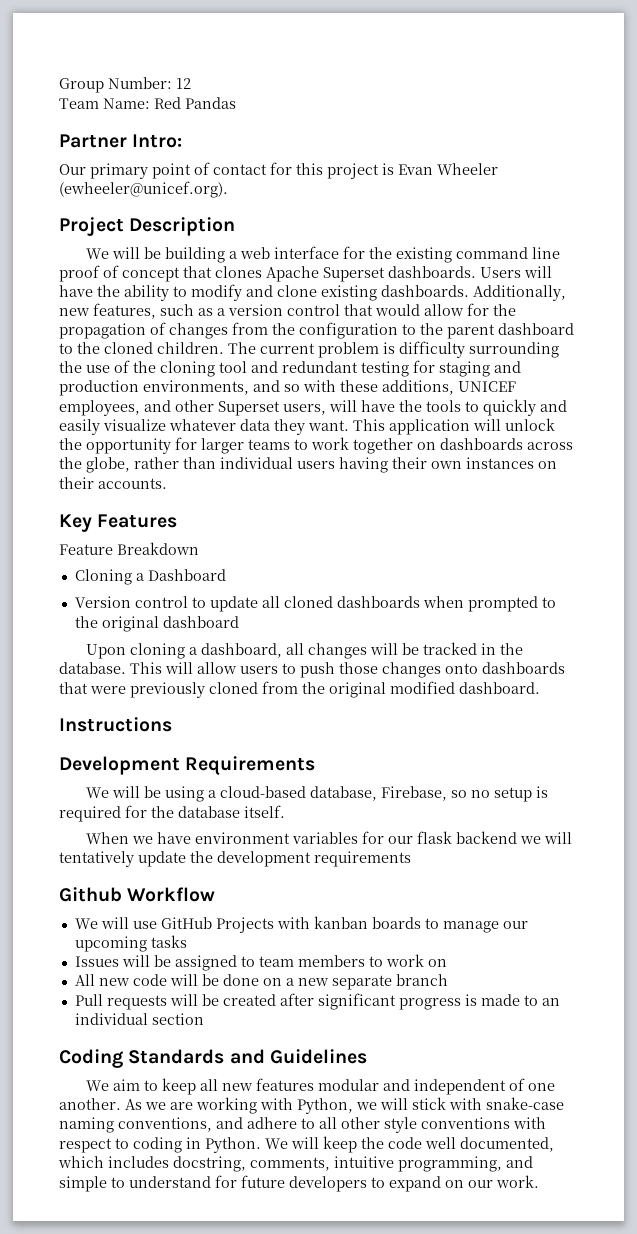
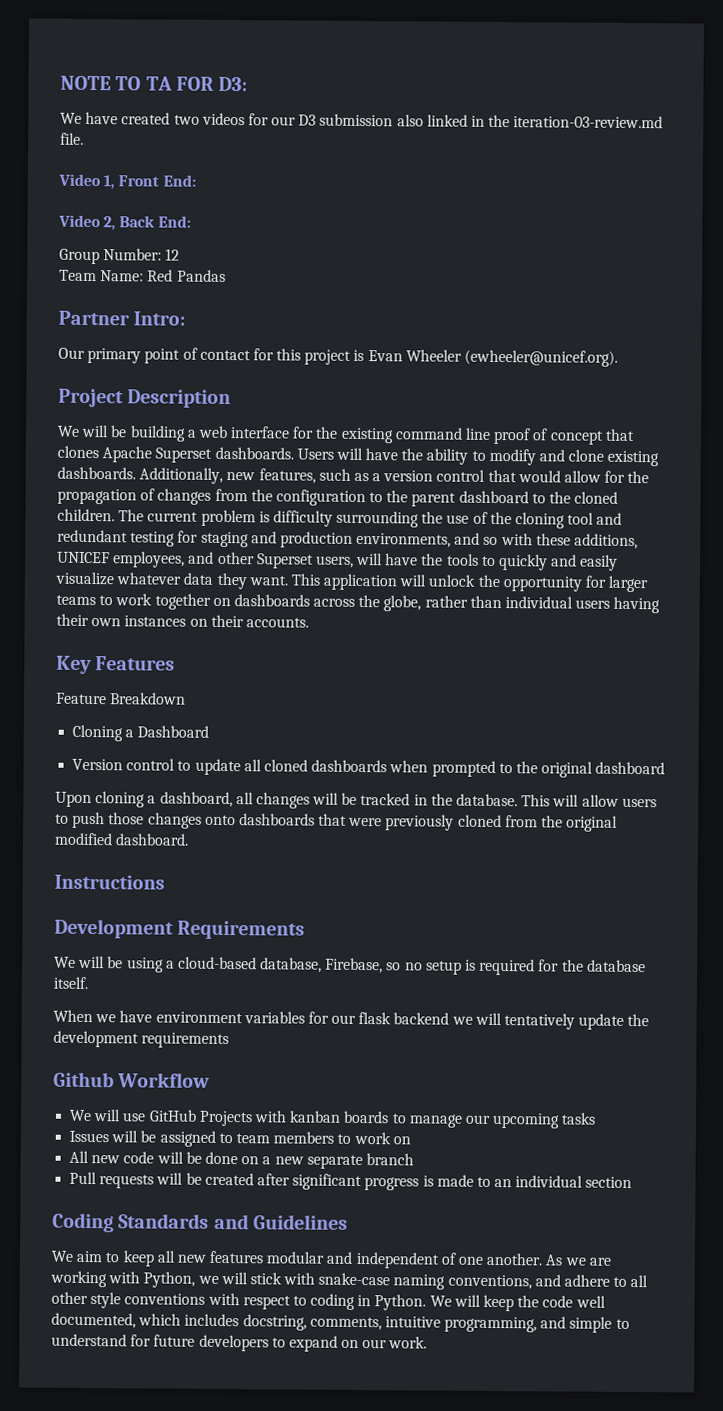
+ NOTE TO TA FOR D3:
+ We have created two videos for our D3 submission also linked in the iteration-03-review.md file.
+ Video 1, Front End:
+ Video 2, Back End:

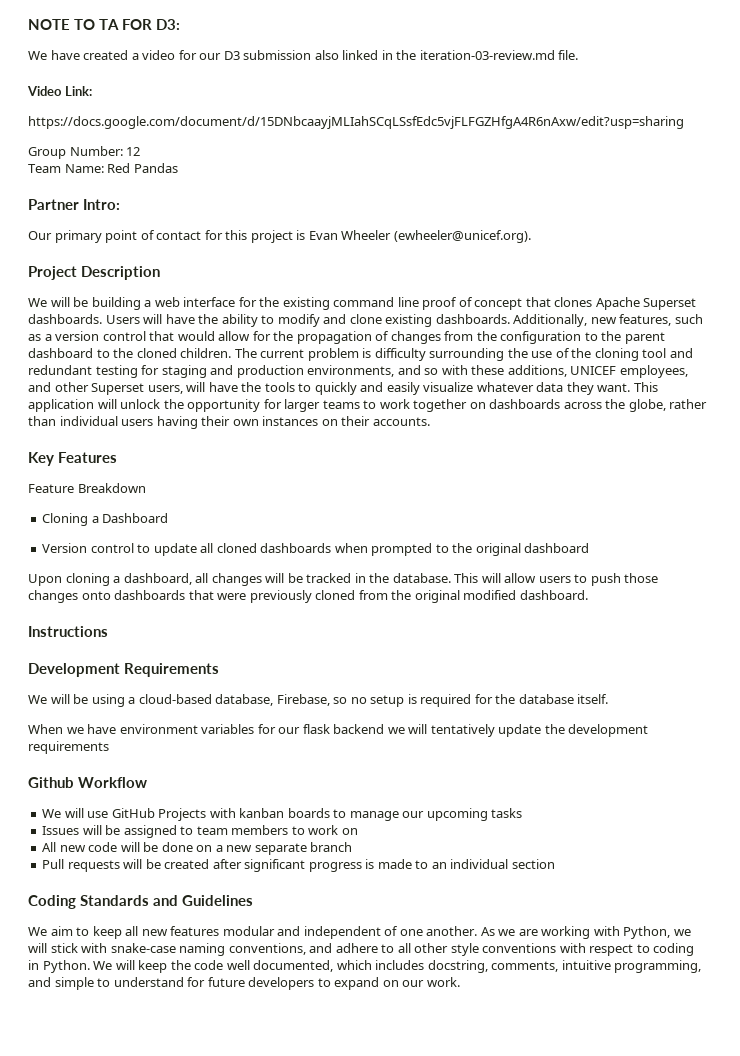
- We have created two videos for our D3 submission also linked in the iteration-03-review.md file.
+ We have created a video for our D3 submission also linked in the iteration-03-review.md file.
- Video 1, Front End:
- Video 2, Back End:
+ Video Link:
+ https://docs.google.com/document/d/15DNbcaayjMLIahSCqLSsfEdc5vjFLFGZHfgA4R6nAxw/edit?usp=sharing

